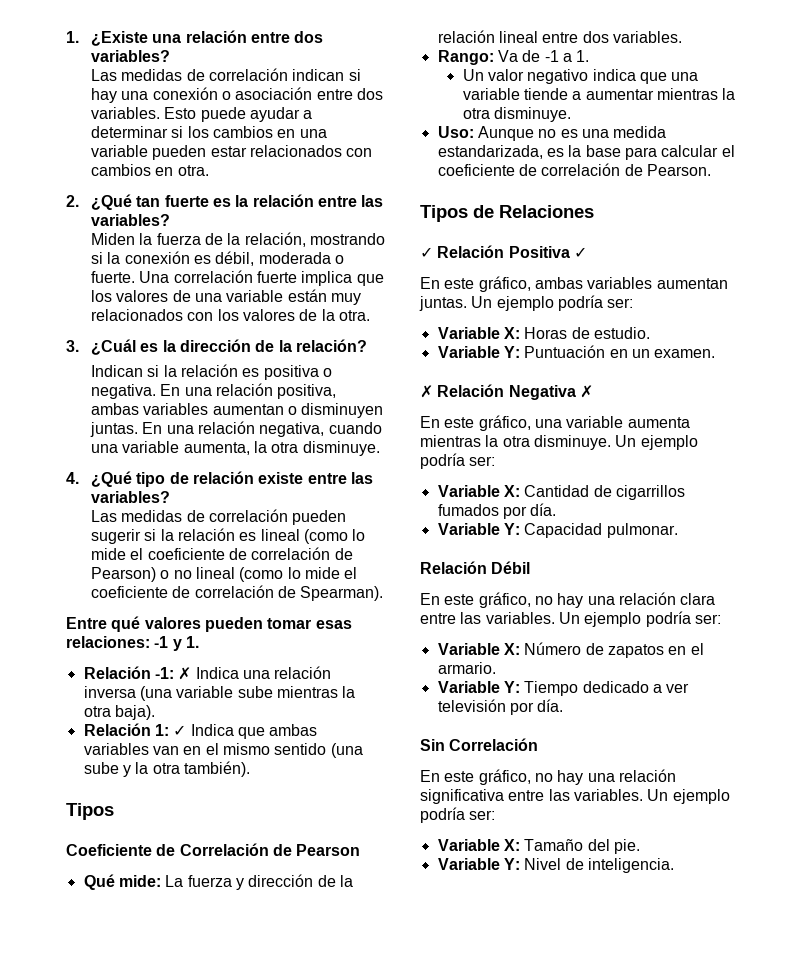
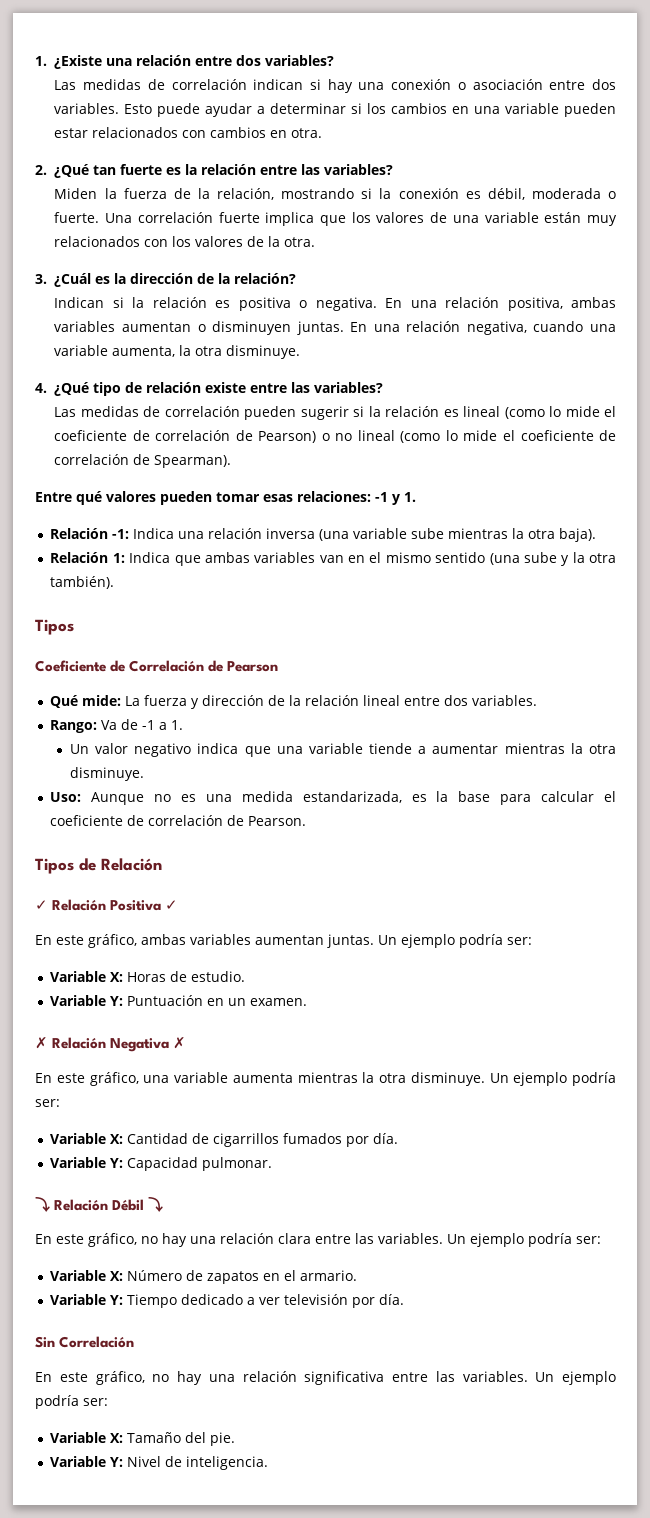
- Relación -1: ✗ Indica una relación inversa (una variable sube mientras la otra baja).
+ Relación -1: Indica una relación inversa (una variable sube mientras la otra baja).
- Relación 1: ✓ Indica que ambas variables van en el mismo sentido (una sube y la otra también).
+ Relación 1: Indica que ambas variables van en el mismo sentido (una sube y la otra también).
- Tipos de Relaciones
+ Tipos de Relación
- Relación Débil
+ ⤵ Relación Débil ⤵

